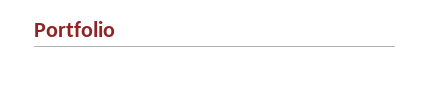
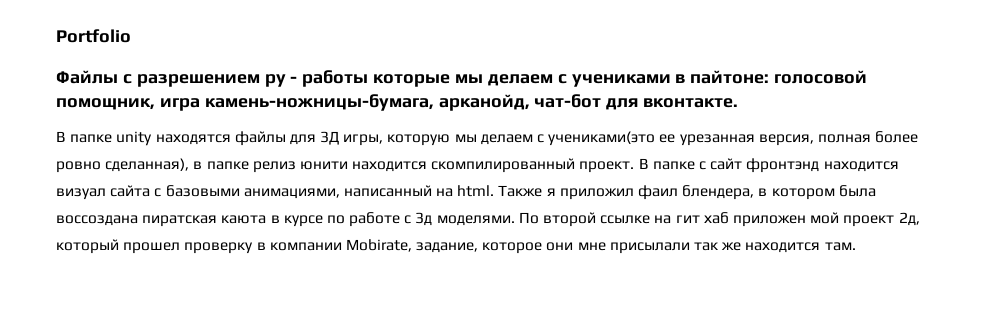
+ Файлы с разрешением py - работы которые мы делаем с учениками в пайтоне: голосовой помощник, игра камень-ножницы-бумага, арканойд, чат-бот для вконтакте.
+ В папке unity находятся файлы для 3Д игры, которую мы делаем с учениками(это ее урезанная версия, полная более ровно сделанная), в папке релиз юнити находится скомпилированный проект. В папке с сайт фронтэнд находится визуал сайта с базовыми анимациями, написанный на html. Также я приложил фаил блендера, в котором была воссоздана пиратская каюта в курсе по работе с 3д моделями. По второй ссылке на гит хаб приложен мой проект 2д, который прошел проверку в компании Mobirate, задание, которое они мне присылали так же находится там.

